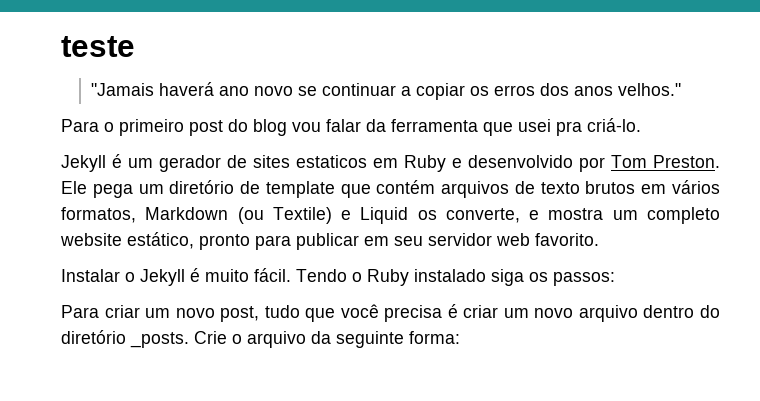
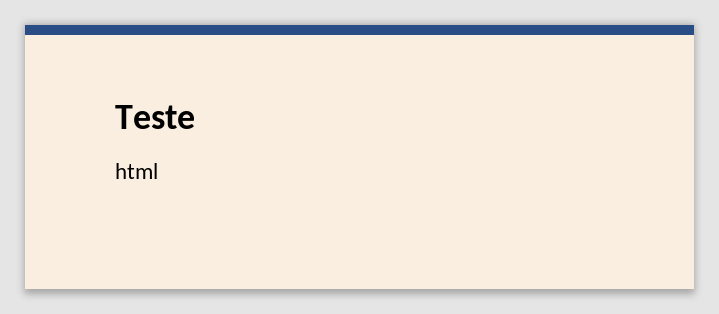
- teste
- "Jamais haverá ano novo se continuar a copiar os erros dos anos velhos."
- Para o primeiro post do blog vou falar da ferramenta que usei pra criá-lo.
- Jekyll é um gerador de sites estaticos em Ruby e desenvolvido por Tom Preston. Ele pega um diretório de template que contém arquivos de texto brutos em vários formatos, Markdown (ou Textile) e Liquid os converte, e mostra um completo website estático, pronto para publicar em seu servidor web favorito.
- Instalar o Jekyll é muito fácil. Tendo o Ruby instalado siga os passos:
- Para criar um novo post, tudo que você precisa é criar um novo arquivo dentro do diretório _posts. Crie o arquivo da seguinte forma:
+ Teste
+ html

